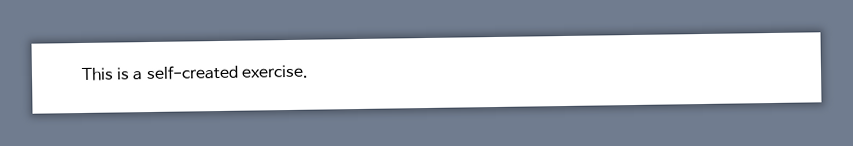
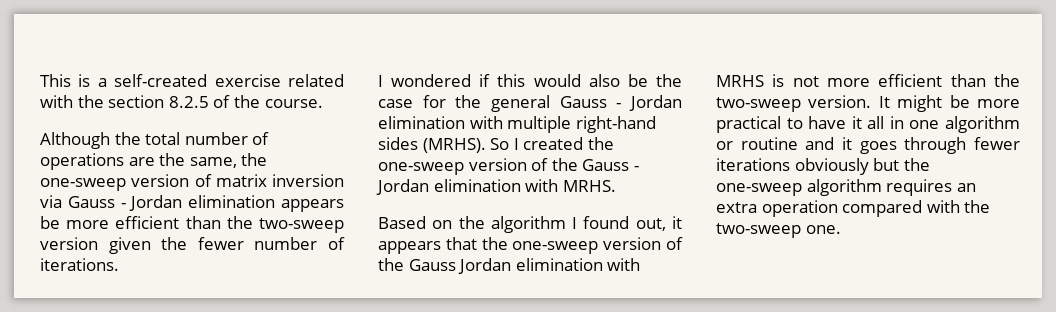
- This is a self-created exercise.
+ This is a self-created exercise related with the section 8.2.5 of the course.
+ Although the total number of operations are the same, the one-sweep version of matrix inversion via Gauss - Jordan elimination appears be more efficient than the two-sweep version given the fewer number of iterations.
+ I wondered if this would also be the case for the general Gauss - Jordan elimination with multiple right-hand sides (MRHS). So I created the one-sweep version of the Gauss - Jordan elimination with MRHS.
+ Based on the algorithm I found out, it appears that the one-sweep version of the Gauss Jordan elimination with MRHS is not more efficient than the two-sweep version. It might be more practical to have it all in one algorithm or routine and it goes through fewer iterations obviously but the one-sweep algorithm requires an extra operation compared with the two-sweep one.

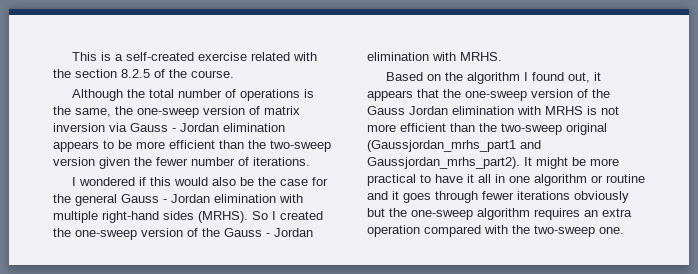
- Although the total number of operations are the same, the one-sweep version of matrix inversion via Gauss - Jordan elimination appears be more efficient than the two-sweep version given the fewer number of iterations.
+ Although the total number of operations is the same, the one-sweep version of matrix inversion via Gauss - Jordan elimination appears to be more efficient than the two-sweep version given the fewer number of iterations.
- Based on the algorithm I found out, it appears that the one-sweep version of the Gauss Jordan elimination with MRHS is not more efficient than the two-sweep version.
+ Based on the algorithm I found out, it appears that the one-sweep version of the Gauss Jordan elimination with MRHS is not more efficient than the two-sweep original (Gaussjordan_mrhs_part1 and Gaussjordan_mrhs_part2).

